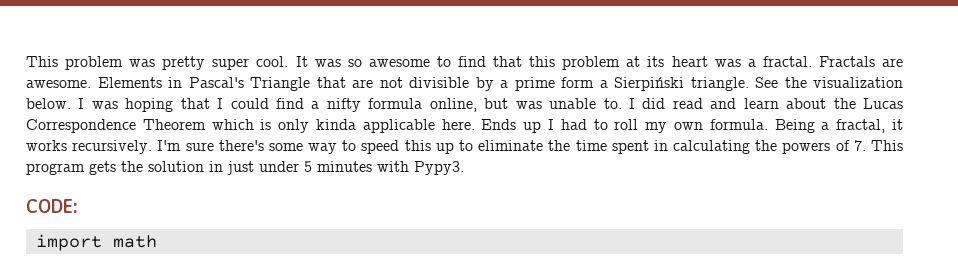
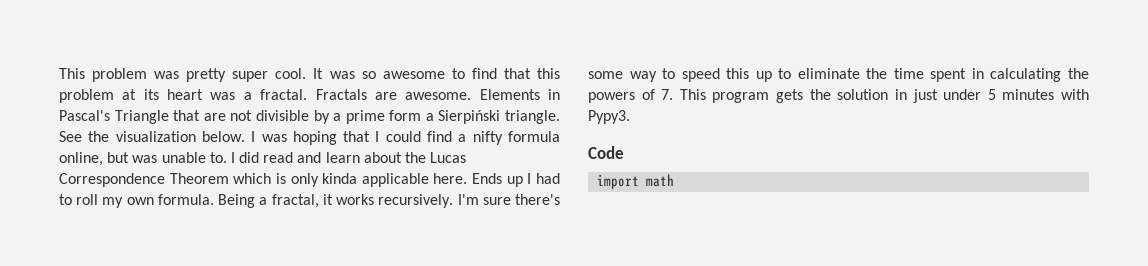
- CODE:
+ Code

